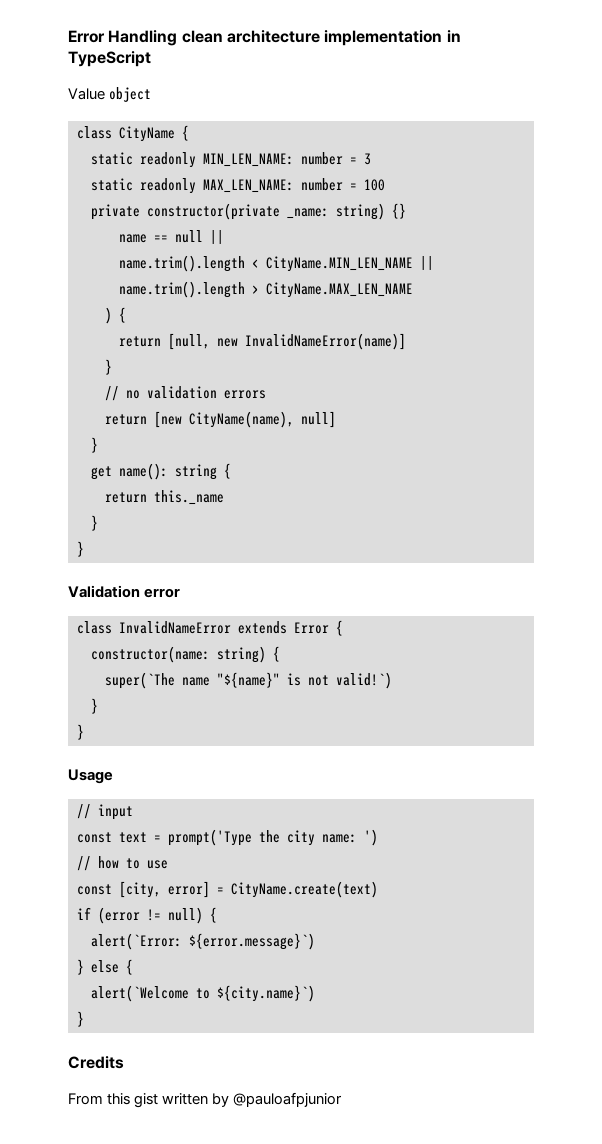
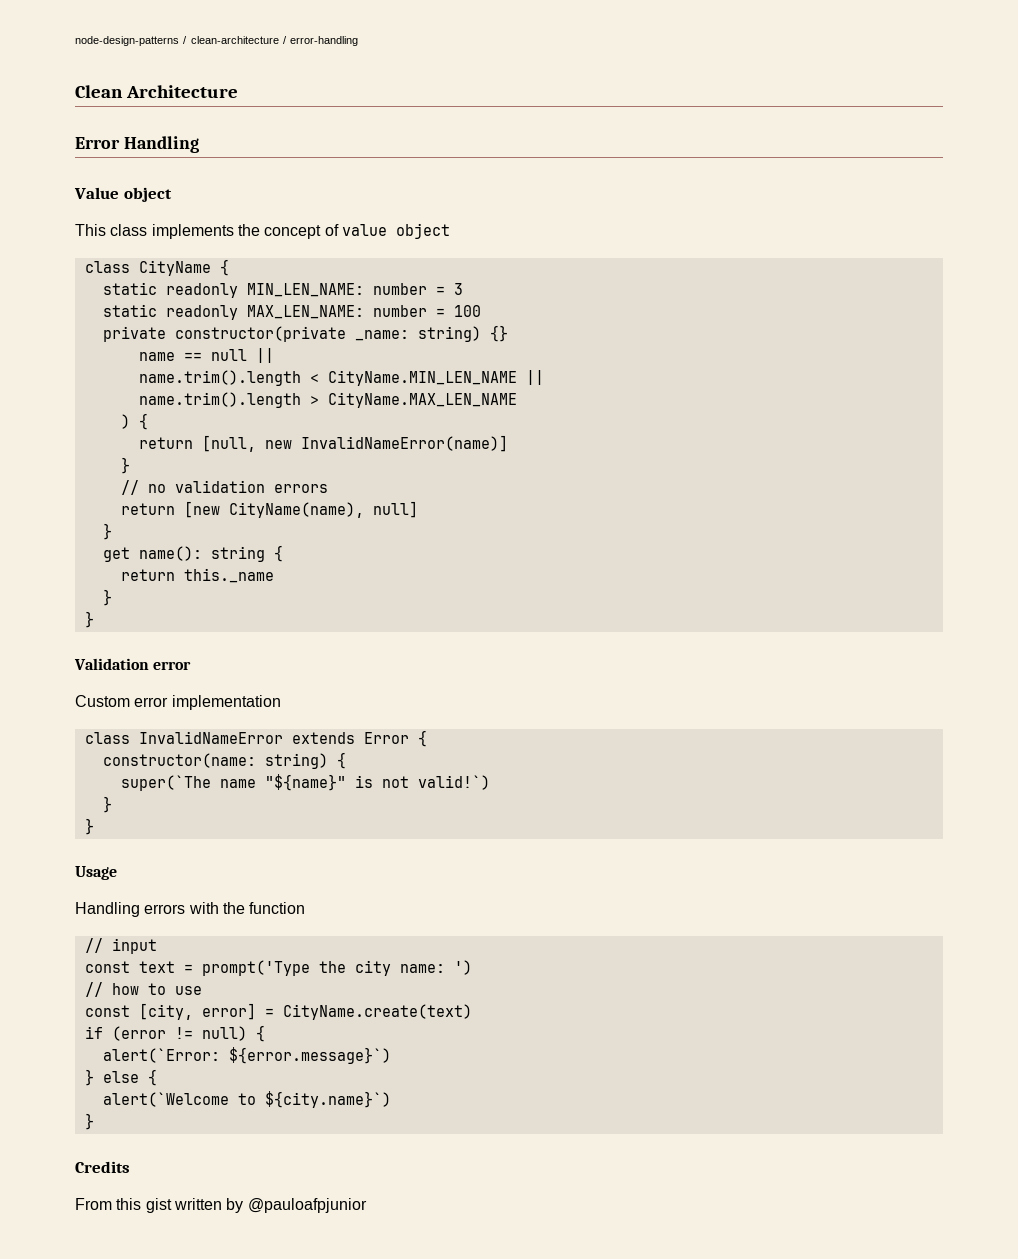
- Error Handling clean architecture implementation in TypeScript
+ node-design-patterns / clean-architecture / error-handling
+ Clean Architecture
+ Error Handling
  Value object
+ This class implements the concept of value object
+ Custom error implementation
+ Handling errors with the function

